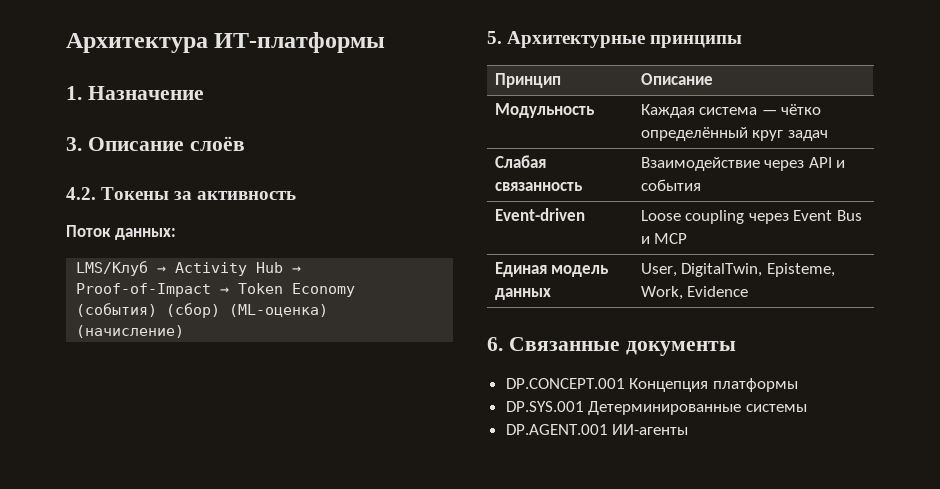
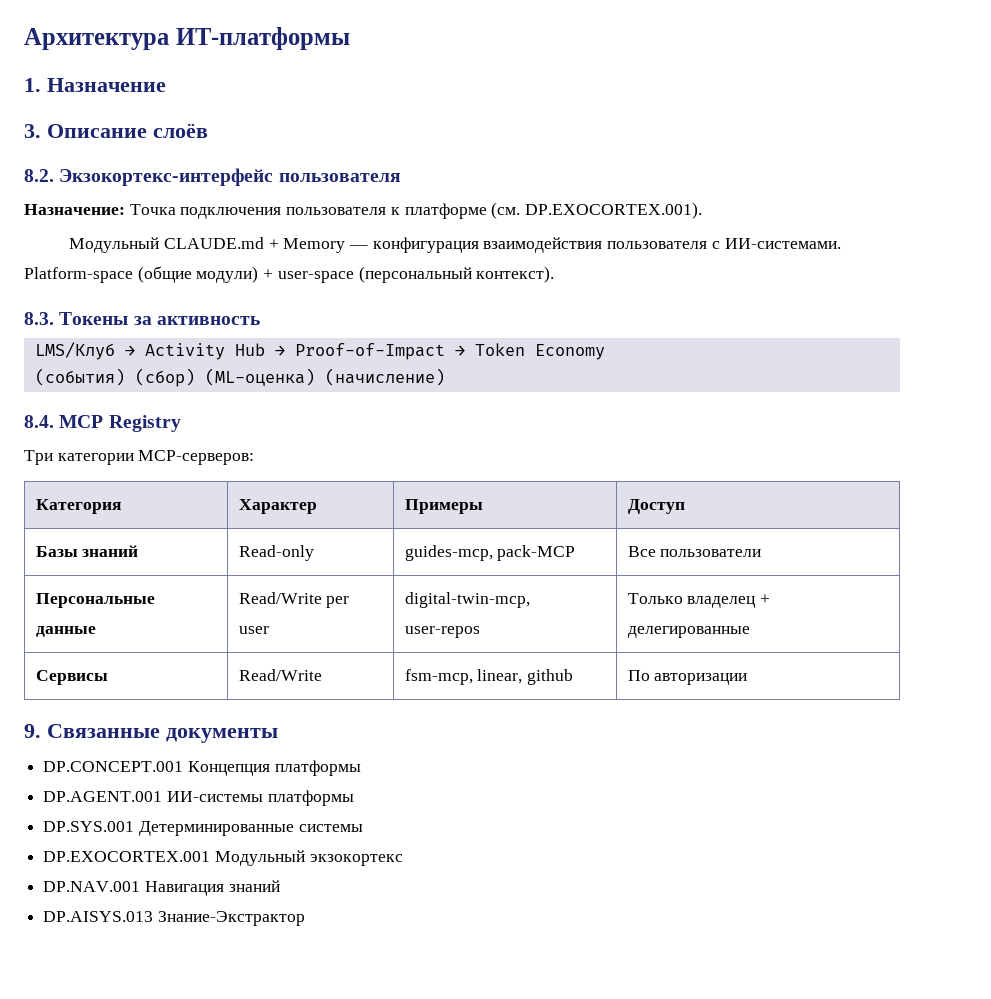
- 4.2. Токены за активность
+ 8.2. Экзокортекс-интерфейс пользователя
+ Назначение: Точка подключения пользователя к платформе (см. DP.EXOCORTEX.001).
+ Модульный CLAUDE.md + Memory — конфигурация взаимодействия пользователя с ИИ-системами. Platform-space (общие модули) + user-space (персональный контекст).
+ 8.3. Токены за активность
- Поток данных:
- 5. Архитектурные принципы
- Принцип | Описание
- Модульность | Каждая система — чётко определённый круг задач
- Слабая связанность | Взаимодействие через API и события
- Event-driven | Loose coupling через Event Bus и MCP
- Единая модель данных | User, DigitalTwin, Episteme, Work, Evidence
- 6. Связанные документы
+ 8.4. MCP Registry
+ Три категории MCP-серверов:
+ Категория | Характер | Примеры | Доступ
+ Базы знаний | Read-only | guides-mcp, pack-MCP | Все пользователи
+ Персональные данные | Read/Write per user | digital-twin-mcp, user-repos | Только владелец + делегированные
+ Сервисы | Read/Write | fsm-mcp, linear, github | По авторизации
+ 9. Связанные документы
+ DP.AGENT.001 ИИ-системы платформы
- DP.AGENT.001 ИИ-агенты
+ DP.EXOCORTEX.001 Модульный экзокортекс
+ DP.NAV.001 Навигация знаний
+ DP.AISYS.013 Знание-Экстрактор

